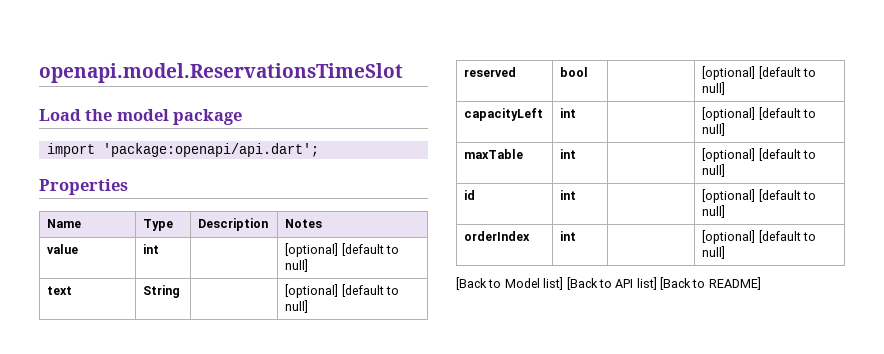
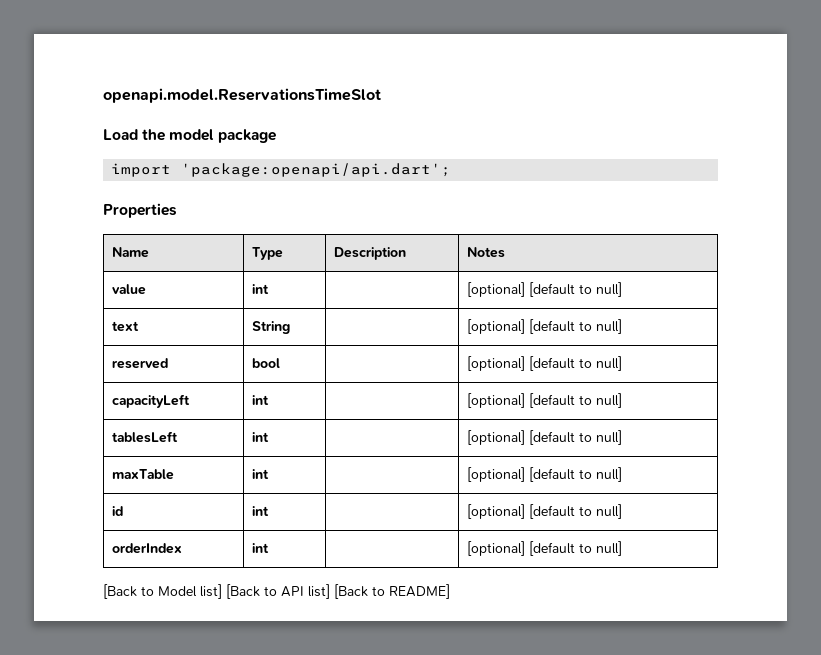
+ tablesLeft | int | | [optional] [default to null]

